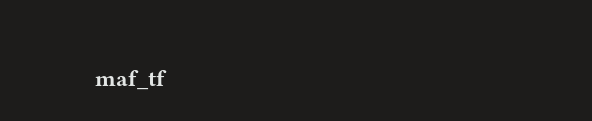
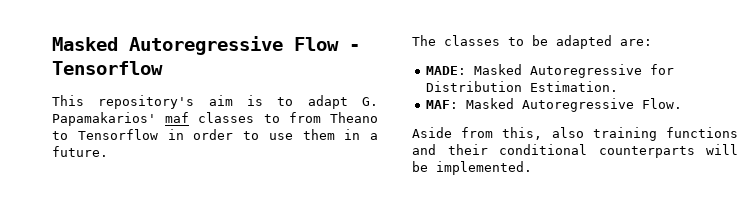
- maf_tf
+ Masked Autoregressive Flow - Tensorflow
+ This repository's aim is to adapt G. Papamakarios' maf classes to from Theano to Tensorflow in order to use them in a future.
+ The classes to be adapted are:
+ MADE: Masked Autoregressive for Distribution Estimation.
+ MAF: Masked Autoregressive Flow.
+ Aside from this, also training functions and their conditional counterparts will be implemented.

